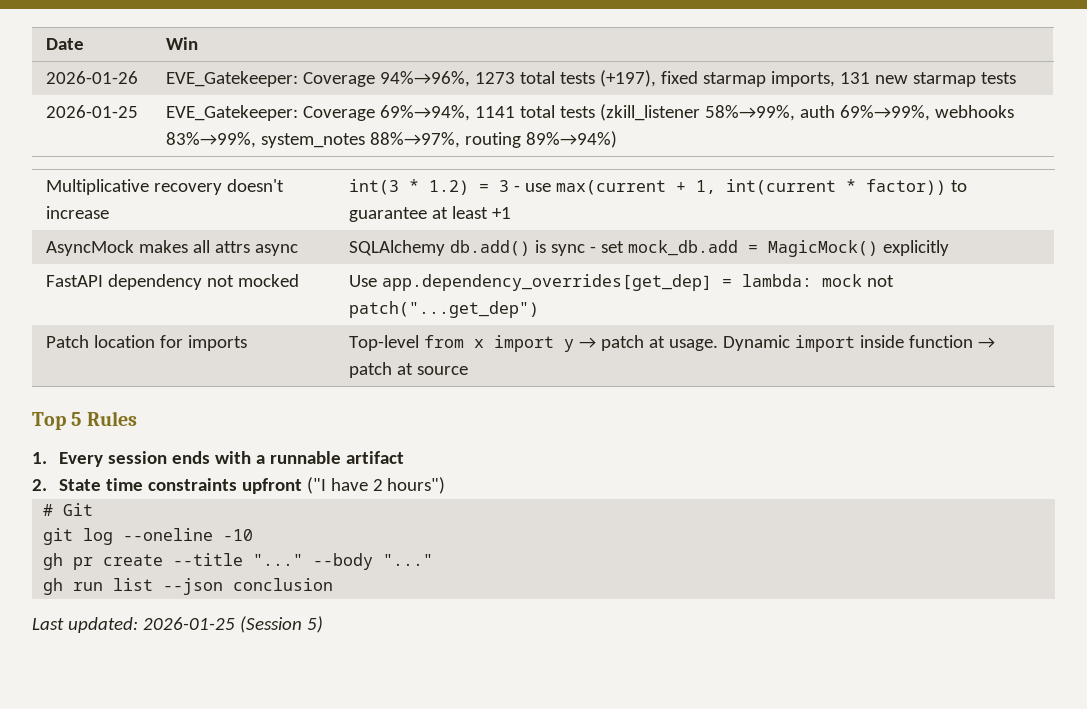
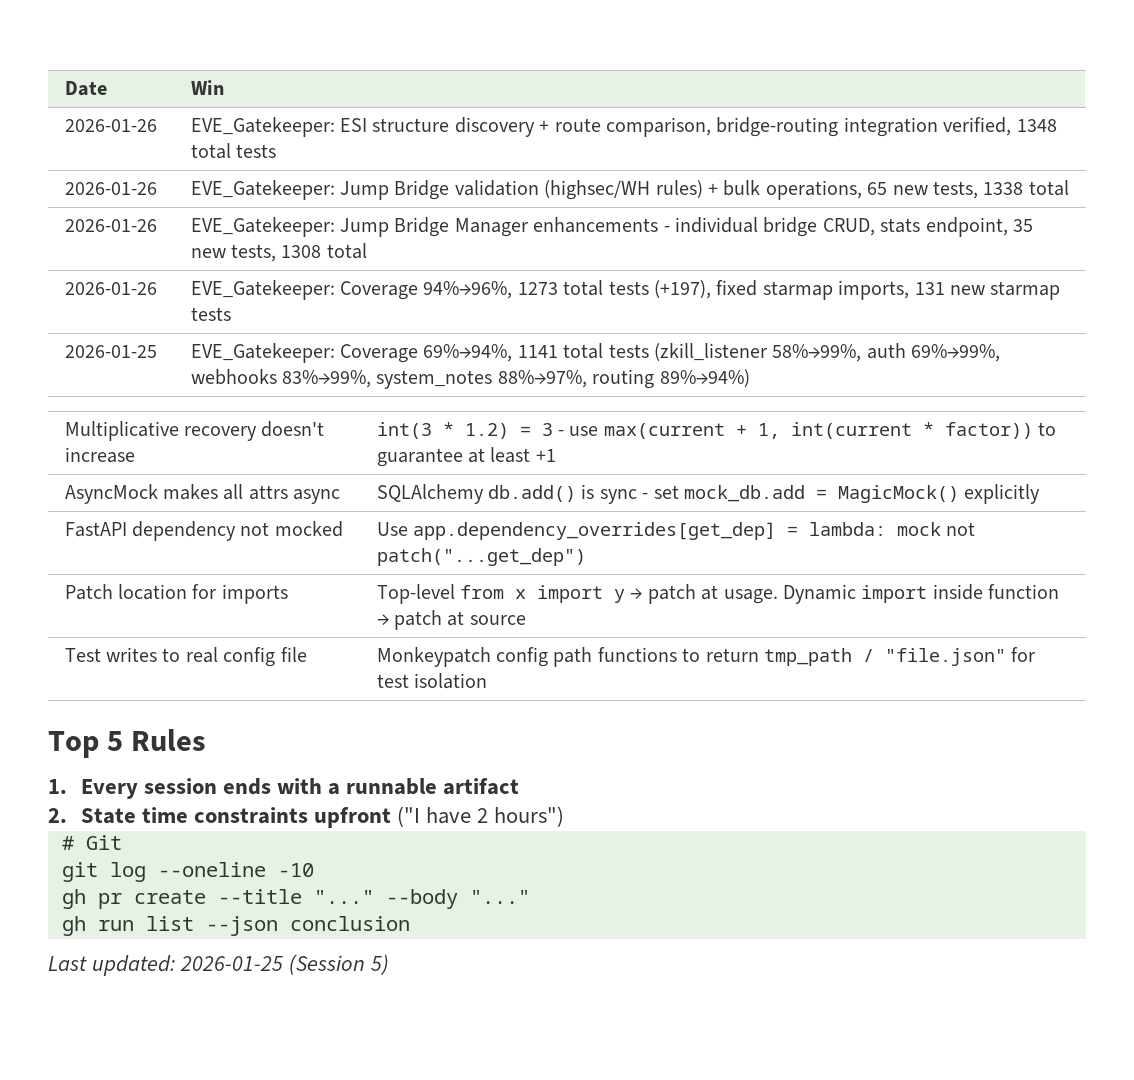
+ 2026-01-26 | EVE_Gatekeeper: ESI structure discovery + route comparison, bridge-routing integration verified, 1348 total tests
+ 2026-01-26 | EVE_Gatekeeper: Jump Bridge validation (highsec/WH rules) + bulk operations, 65 new tests, 1338 total
+ 2026-01-26 | EVE_Gatekeeper: Jump Bridge Manager enhancements - individual bridge CRUD, stats endpoint, 35 new tests, 1308 total
+ Test writes to real config file | Monkeypatch config path functions to return tmp_path / "file.json" for test isolation

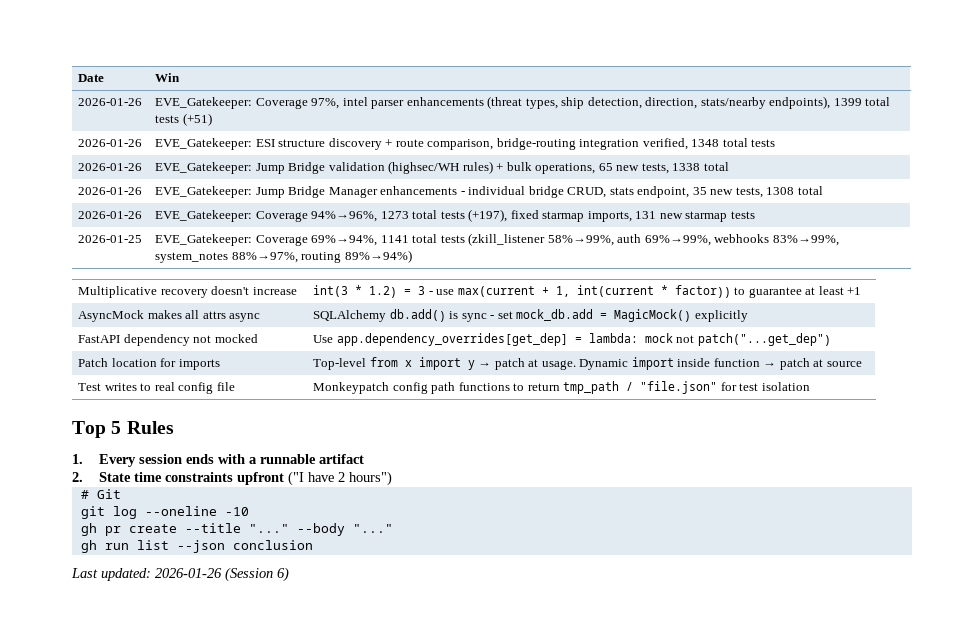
+ 2026-01-26 | EVE_Gatekeeper: Coverage 97%, intel parser enhancements (threat types, ship detection, direction, stats/nearby endpoints), 1399 total tests (+51)
- Last updated: 2026-01-25 (Session 5)
+ Last updated: 2026-01-26 (Session 6)

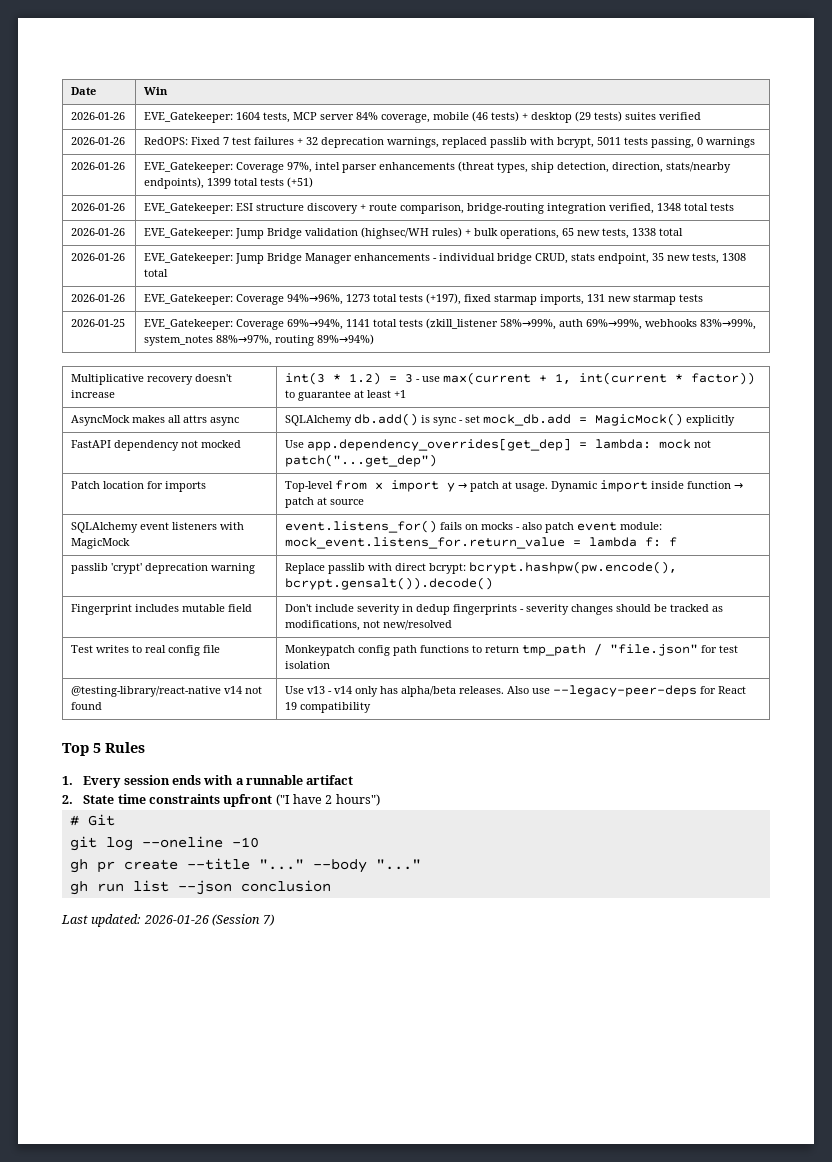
+ 2026-01-26 | EVE_Gatekeeper: 1604 tests, MCP server 84% coverage, mobile (46 tests) + desktop (29 tests) suites verified
+ 2026-01-26 | RedOPS: Fixed 7 test failures + 32 deprecation warnings, replaced passlib with bcrypt, 5011 tests passing, 0 warnings
+ SQLAlchemy event listeners with MagicMock | event.listens_for() fails on mocks - also patch event module: mock_event.listens_for.return_value = lambda f: f
+ passlib 'crypt' deprecation warning | Replace passlib with direct bcrypt: bcrypt.hashpw(pw.encode(), bcrypt.gensalt()).decode()
+ Fingerprint includes mutable field | Don't include severity in dedup fingerprints - severity changes should be tracked as modifications, not new/resolved
+ @testing-library/react-native v14 not found | Use v13 - v14 only has alpha/beta releases. Also use --legacy-peer-deps for React 19 compatibility
- Last updated: 2026-01-26 (Session 6)
+ Last updated: 2026-01-26 (Session 7)

